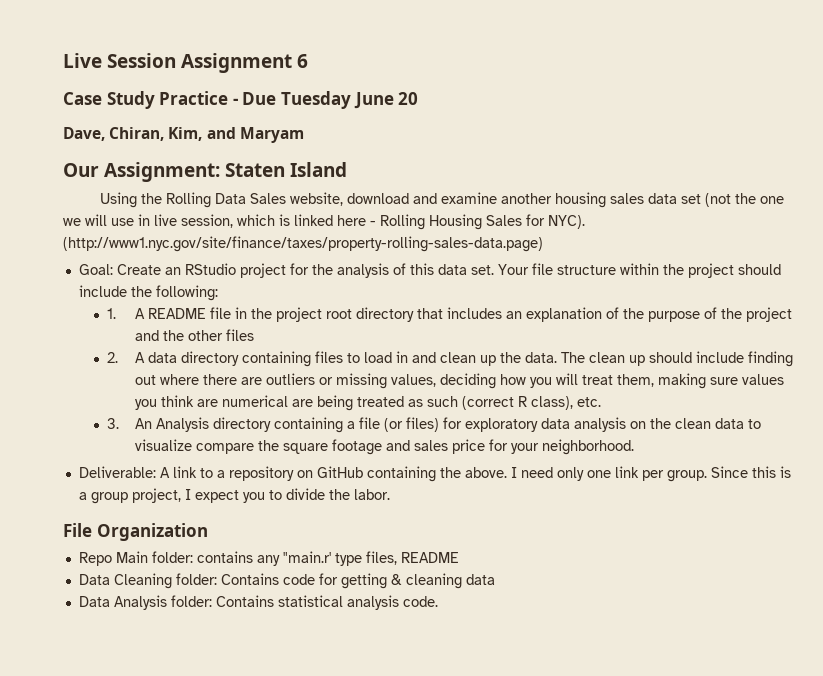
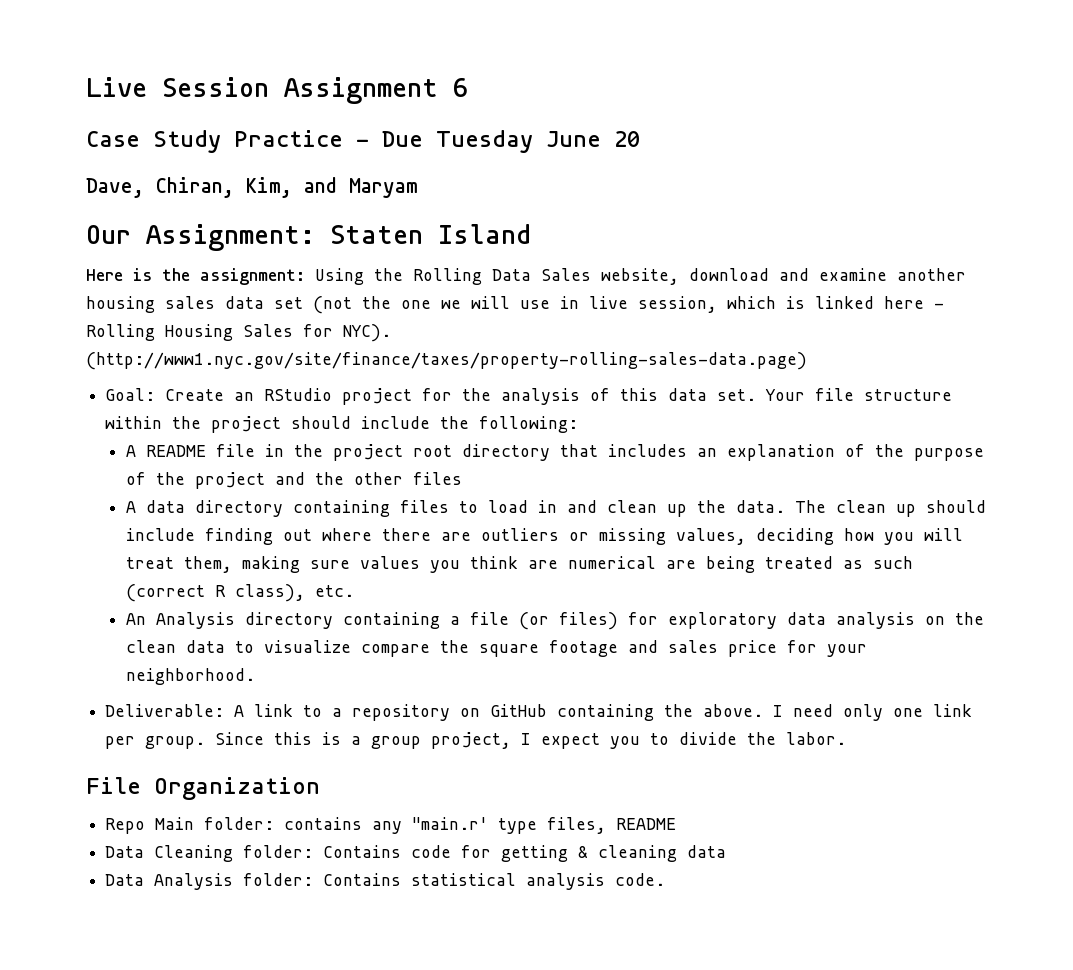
- Using the Rolling Data Sales website, download and examine another housing sales data set (not the one we will use in live session, which is linked here - Rolling Housing Sales for NYC).
+ Here is the assignment: Using the Rolling Data Sales website, download and examine another housing sales data set (not the one we will use in live session, which is linked here - Rolling Housing Sales for NYC).
- 1. A README file in the project root directory that includes an explanation of the purpose of the project and the other files
+ A README file in the project root directory that includes an explanation of the purpose of the project and the other files
- 2. A data directory containing files to load in and clean up the data.
+ A data directory containing files to load in and clean up the data.
- 3. An Analysis directory containing a file (or files) for exploratory data analysis on the clean data to visualize compare the square footage and sales price for your neighborhood.
+ An Analysis directory containing a file (or files) for exploratory data analysis on the clean data to visualize compare the square footage and sales price for your neighborhood.

